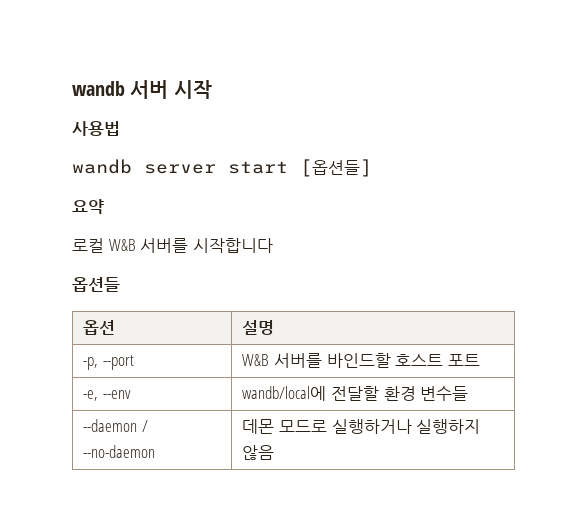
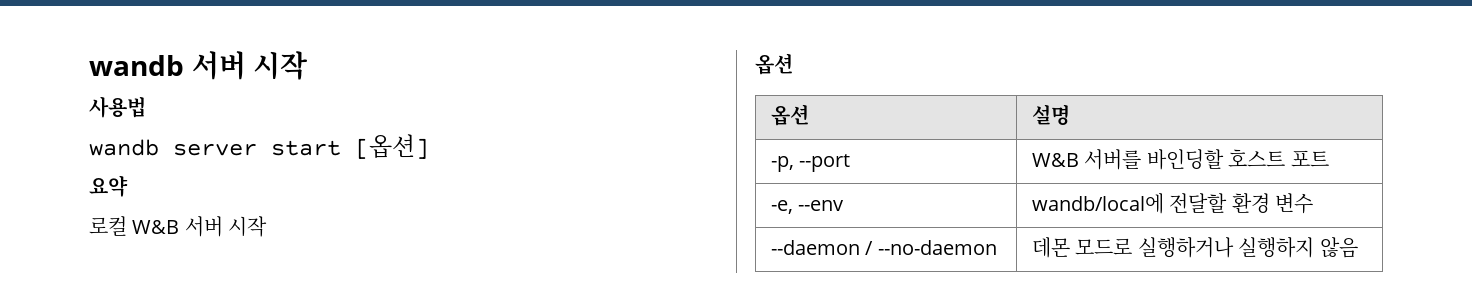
- wandb server start [옵션들]
+ wandb server start [옵션]
- 로컬 W&B 서버를 시작합니다
- 옵션들
+ 로컬 W&B 서버 시작
+ 옵션
- -p, --port | W&B 서버를 바인드할 호스트 포트
+ -p, --port | W&B 서버를 바인딩할 호스트 포트
- -e, --env | wandb/local에 전달할 환경 변수들
+ -e, --env | wandb/local에 전달할 환경 변수

